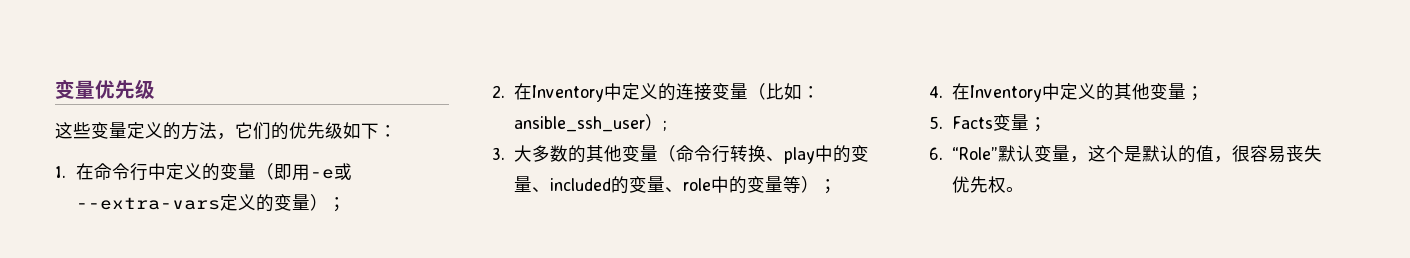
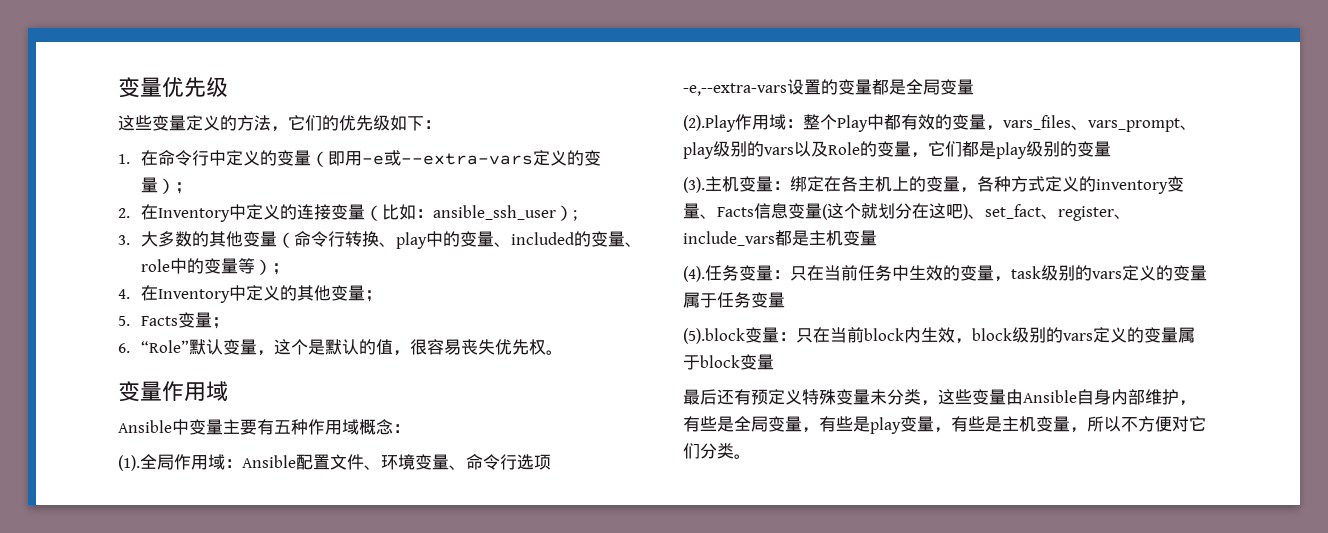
+ 变量作用域
+ Ansible中变量主要有五种作用域概念：
+ (1).全局作用域：Ansible配置文件、环境变量、命令行选项-e,--extra-vars设置的变量都是全局变量
+ (2).Play作用域：整个Play中都有效的变量，vars_files、vars_prompt、play级别的vars以及Role的变量，它们都是play级别的变量
+ (3).主机变量：绑定在各主机上的变量，各种方式定义的inventory变量、Facts信息变量(这个就划分在这吧)、set_fact、register、include_vars都是主机变量
+ (4).任务变量：只在当前任务中生效的变量，task级别的vars定义的变量属于任务变量
+ (5).block变量：只在当前block内生效，block级别的vars定义的变量属于block变量
+ 最后还有预定义特殊变量未分类，这些变量由Ansible自身内部维护，有些是全局变量，有些是play变量，有些是主机变量，所以不方便对它们分类。

